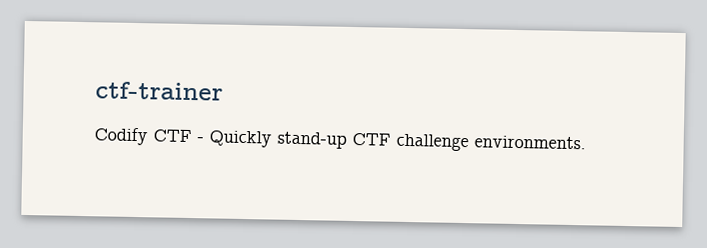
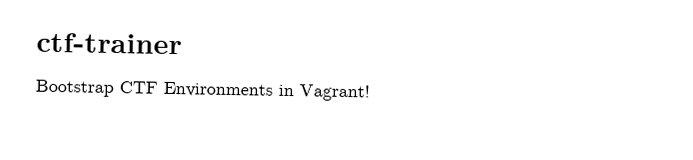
- Codify CTF - Quickly stand-up CTF challenge environments.
+ Bootstrap CTF Environments in Vagrant!

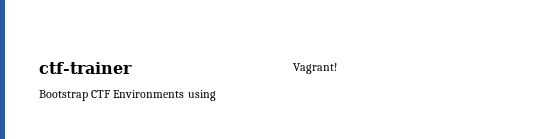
- Bootstrap CTF Environments in Vagrant!
+ Bootstrap CTF Environments using Vagrant!

